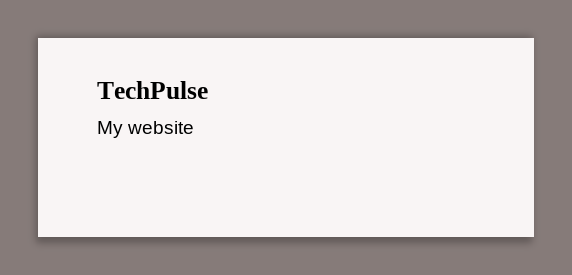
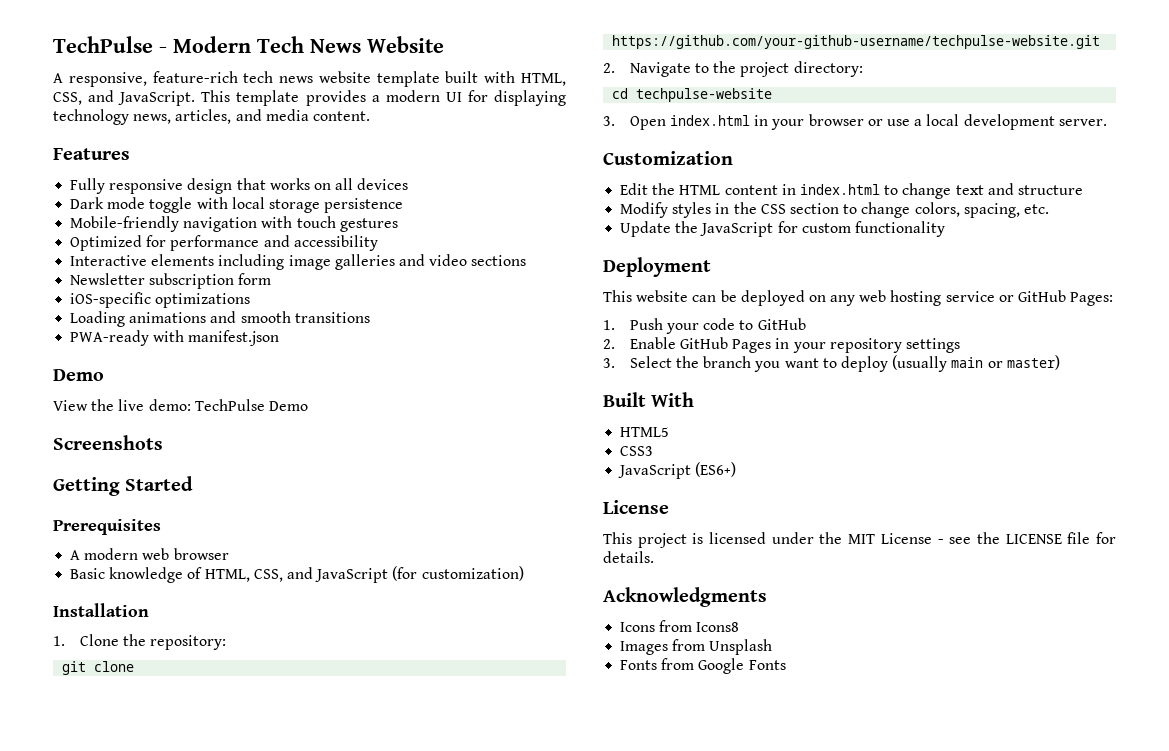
- TechPulse
- My website
+ TechPulse - Modern Tech News Website
+ A responsive, feature-rich tech news website template built with HTML, CSS, and JavaScript. This template provides a modern UI for displaying technology news, articles, and media content.
+ Features
+ Fully responsive design that works on all devices
+ Dark mode toggle with local storage persistence
+ Mobile-friendly navigation with touch gestures
+ Optimized for performance and accessibility
+ Interactive elements including image galleries and video sections
+ Newsletter subscription form
+ iOS-specific optimizations
+ Loading animations and smooth transitions
+ PWA-ready with manifest.json
+ Demo
+ View the live demo: TechPulse Demo
+ Screenshots
+ Getting Started
+ Prerequisites
+ A modern web browser
+ Basic knowledge of HTML, CSS, and JavaScript (for customization)
+ Installation
+ 1. Clone the repository:
+ git clone https://github.com/your-github-username/techpulse-website.git
+ 2. Navigate to the project directory:
+ cd techpulse-website
+ 3. Open index.html in your browser or use a local development server.
+ Customization
+ Edit the HTML content in index.html to change text and structure
+ Modify styles in the CSS section to change colors, spacing, etc.
+ Update the JavaScript for custom functionality
+ Deployment
+ This website can be deployed on any web hosting service or GitHub Pages:
+ 1. Push your code to GitHub
+ 2. Enable GitHub Pages in your repository settings
+ 3. Select the branch you want to deploy (usually main or master)
+ Built With
+ HTML5
+ CSS3
+ JavaScript (ES6+)
+ License
+ This project is licensed under the MIT License - see the LICENSE file for details.
+ Acknowledgments
+ Icons from Icons8
+ Images from Unsplash
+ Fonts from Google Fonts

